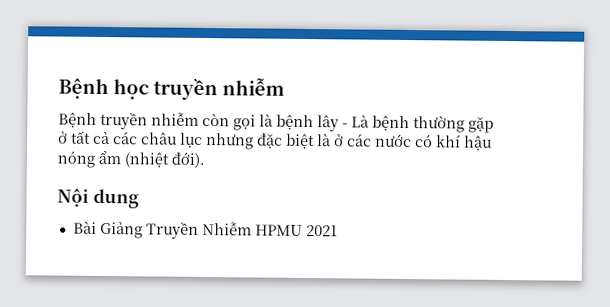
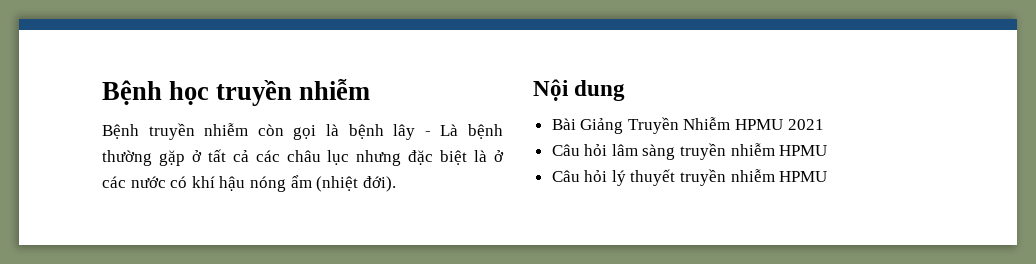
+ Câu hỏi lâm sàng truyền nhiễm HPMU
+ Câu hỏi lý thuyết truyền nhiễm HPMU

